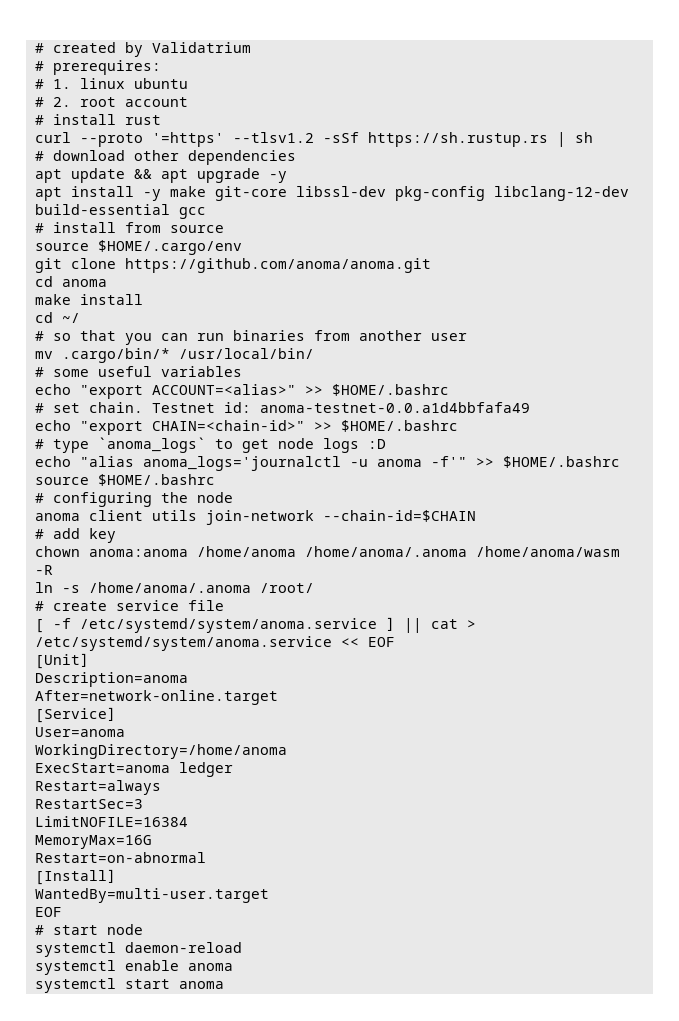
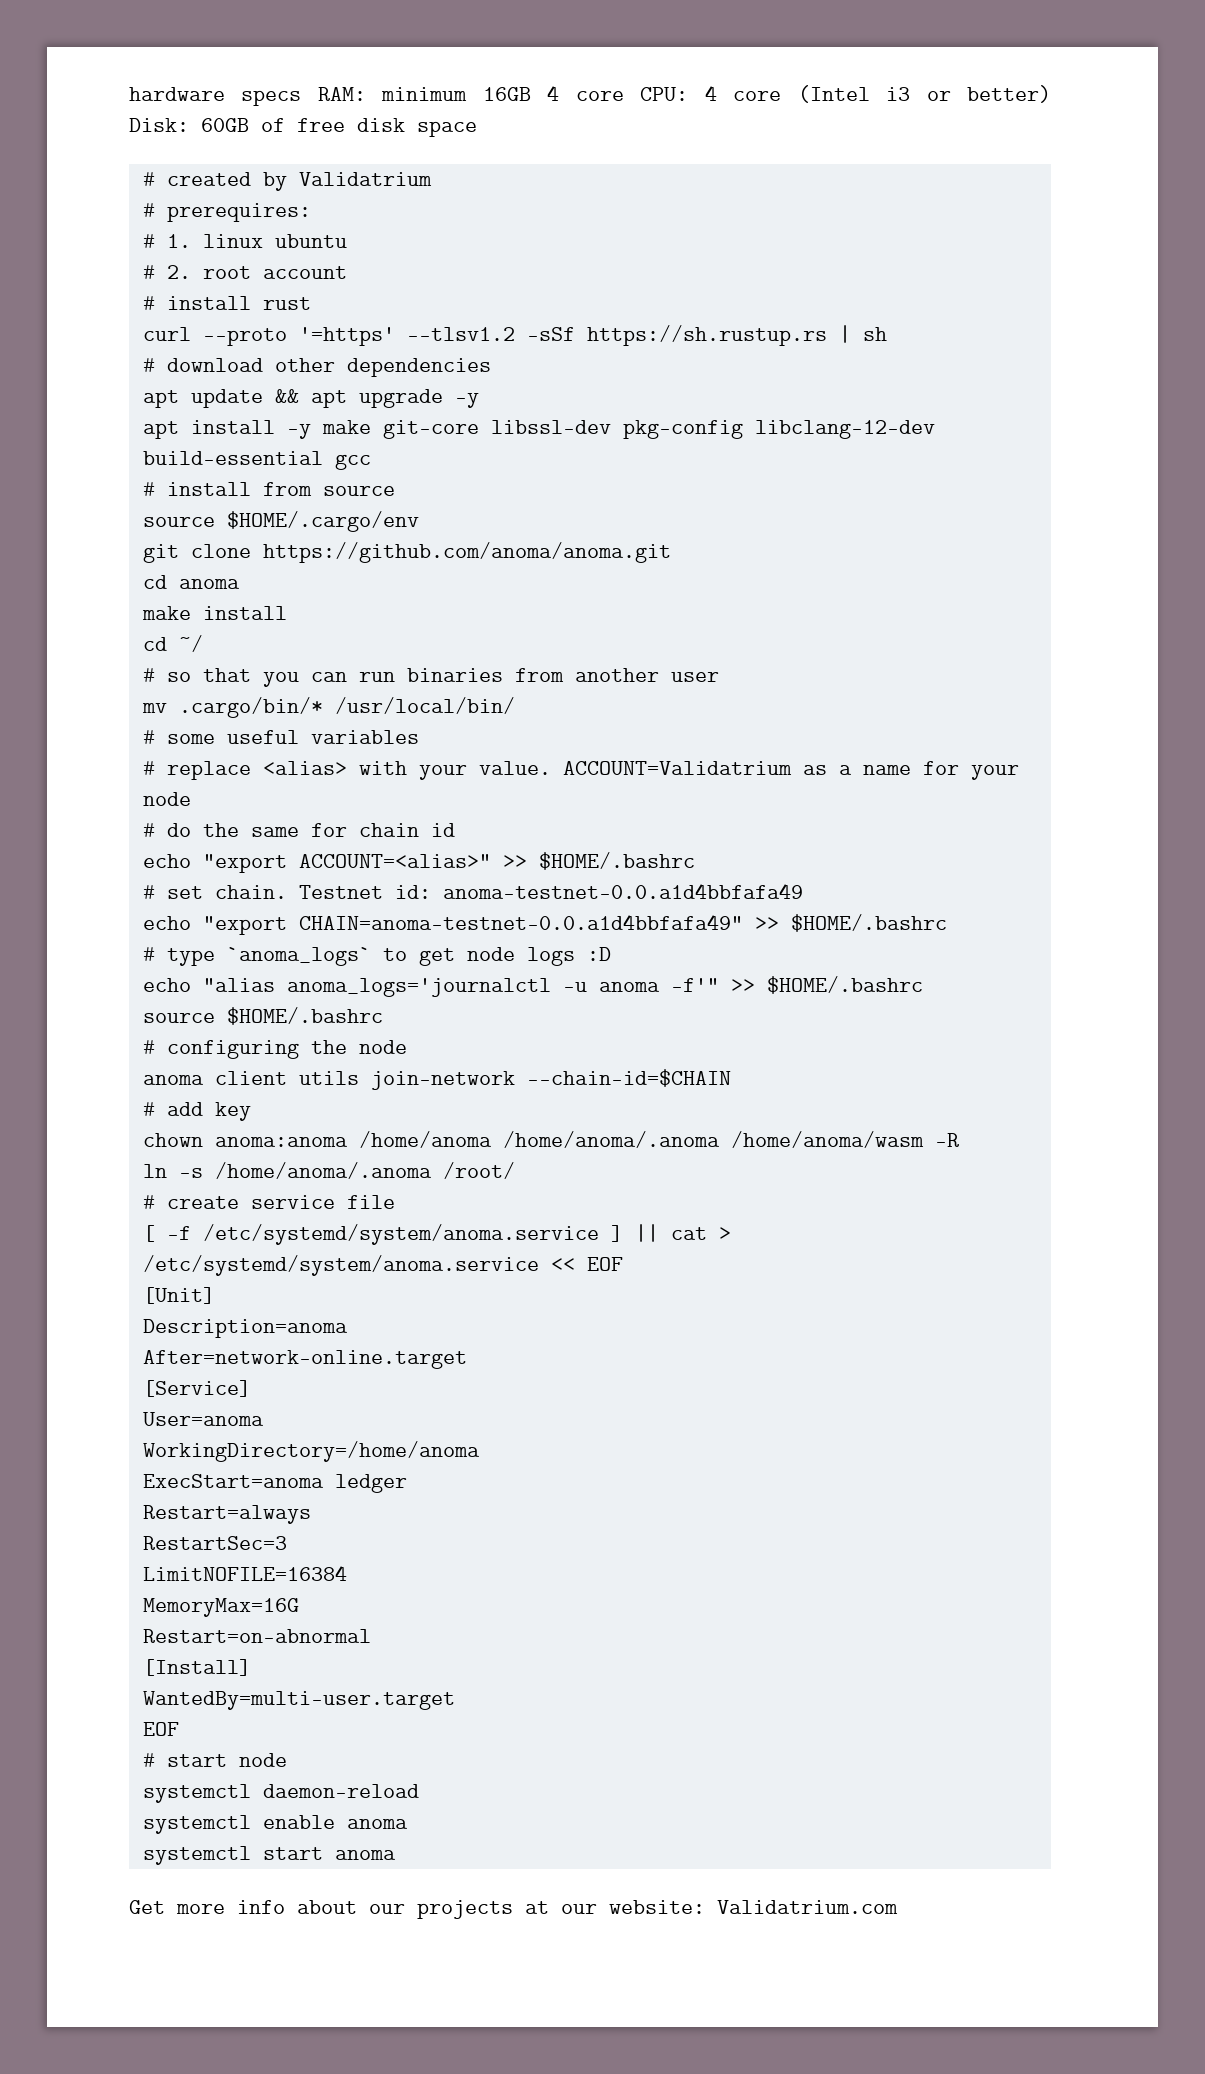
+ hardware specs RAM: minimum 16GB 4 core CPU: 4 core (Intel i3 or better) Disk: 60GB of free disk space
+ # replace <alias> with your value. ACCOUNT=Validatrium as a name for your node
+ # do the same for chain id
- echo "export CHAIN=<chain-id>" >> $HOME/.bashrc
+ echo "export CHAIN=anoma-testnet-0.0.a1d4bbfafa49" >> $HOME/.bashrc
+ Get more info about our projects at our website: Validatrium.com

